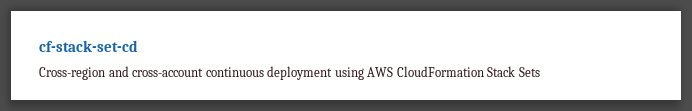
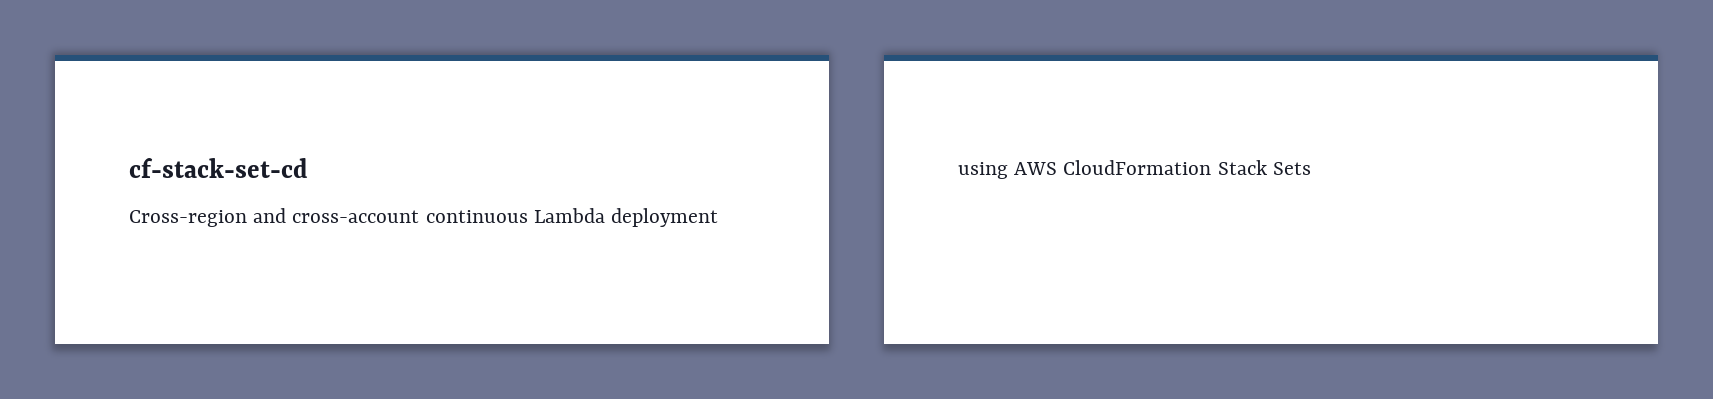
- Cross-region and cross-account continuous deployment using AWS CloudFormation Stack Sets
+ Cross-region and cross-account continuous Lambda deployment using AWS CloudFormation Stack Sets

